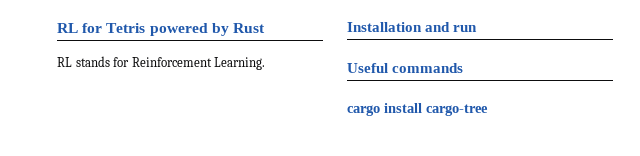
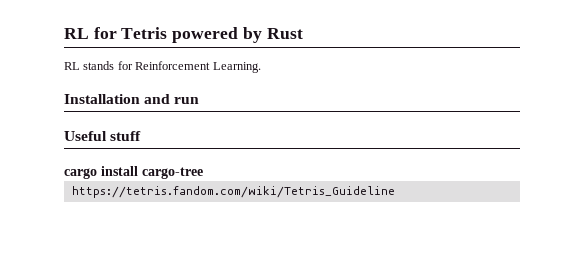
- Useful commands
+ Useful stuff
+ https://tetris.fandom.com/wiki/Tetris_Guideline

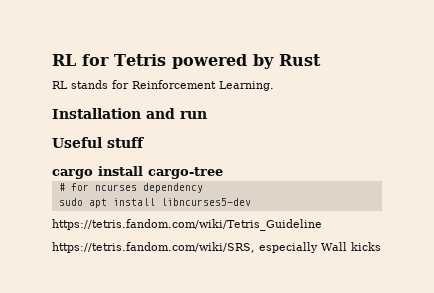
+ # for ncurses dependency
+ sudo apt install libncurses5-dev
  https://tetris.fandom.com/wiki/Tetris_Guideline
+ https://tetris.fandom.com/wiki/SRS, especially Wall kicks

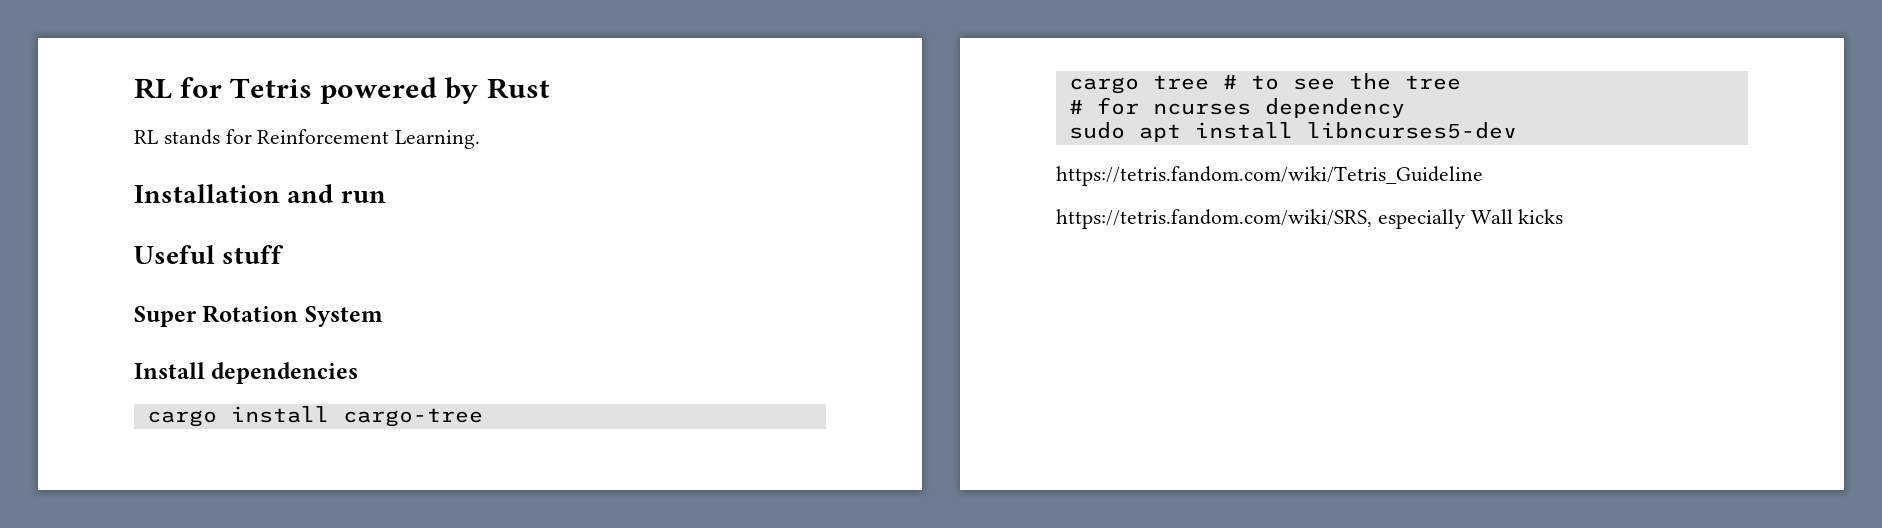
+ Super Rotation System
+ Install dependencies
  cargo install cargo-tree
+ cargo tree # to see the tree

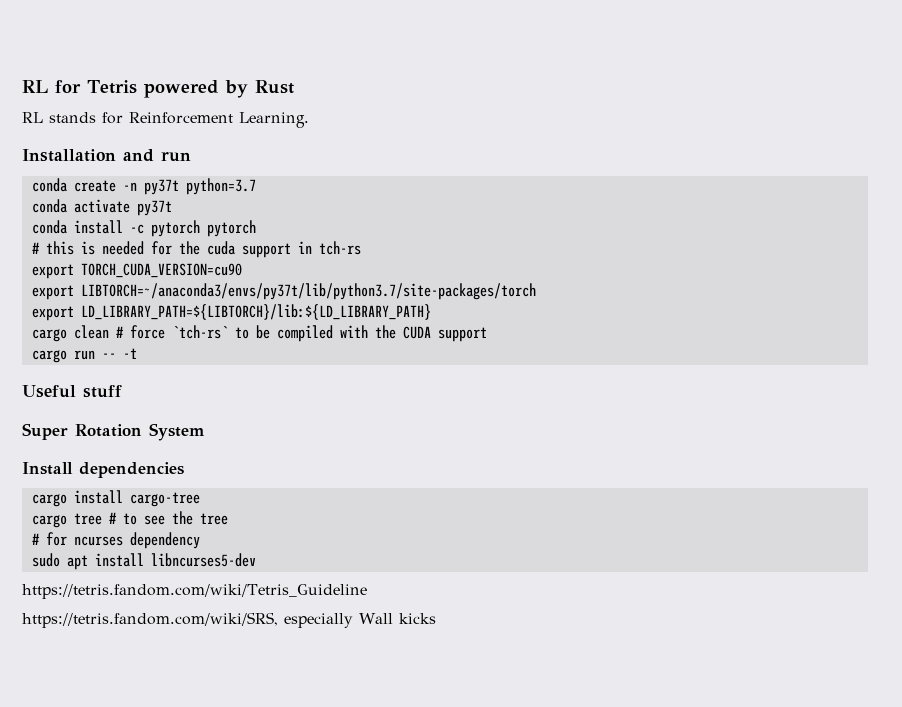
+ conda create -n py37t python=3.7
+ conda activate py37t
+ conda install -c pytorch pytorch
+ # this is needed for the cuda support in tch-rs
+ export TORCH_CUDA_VERSION=cu90
+ export LIBTORCH=~/anaconda3/envs/py37t/lib/python3.7/site-packages/torch
+ export LD_LIBRARY_PATH=${LIBTORCH}/lib:${LD_LIBRARY_PATH}
+ cargo clean # force `tch-rs` to be compiled with the CUDA support
+ cargo run -- -t

